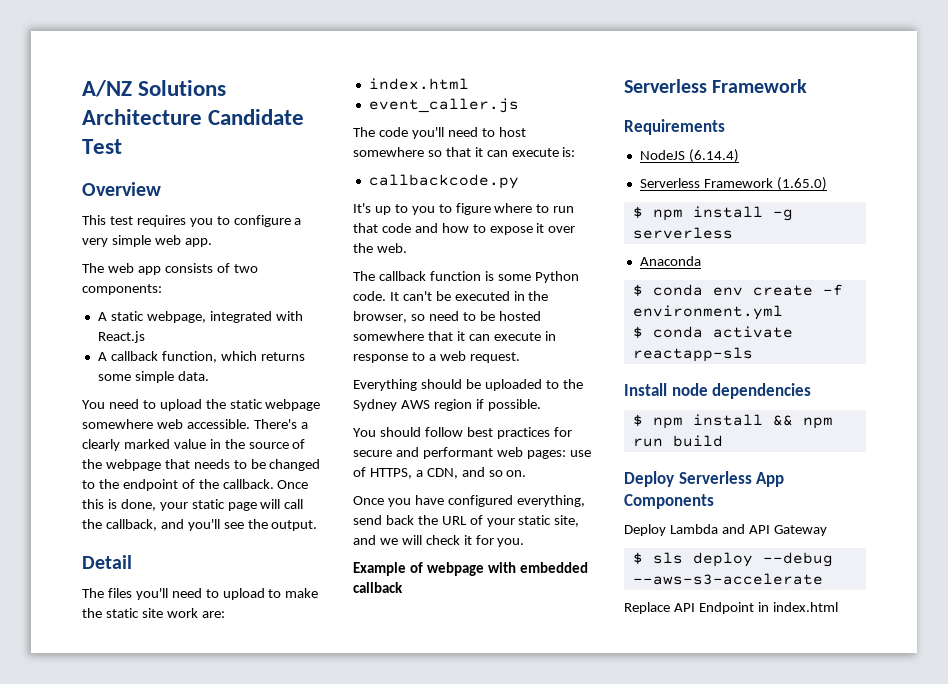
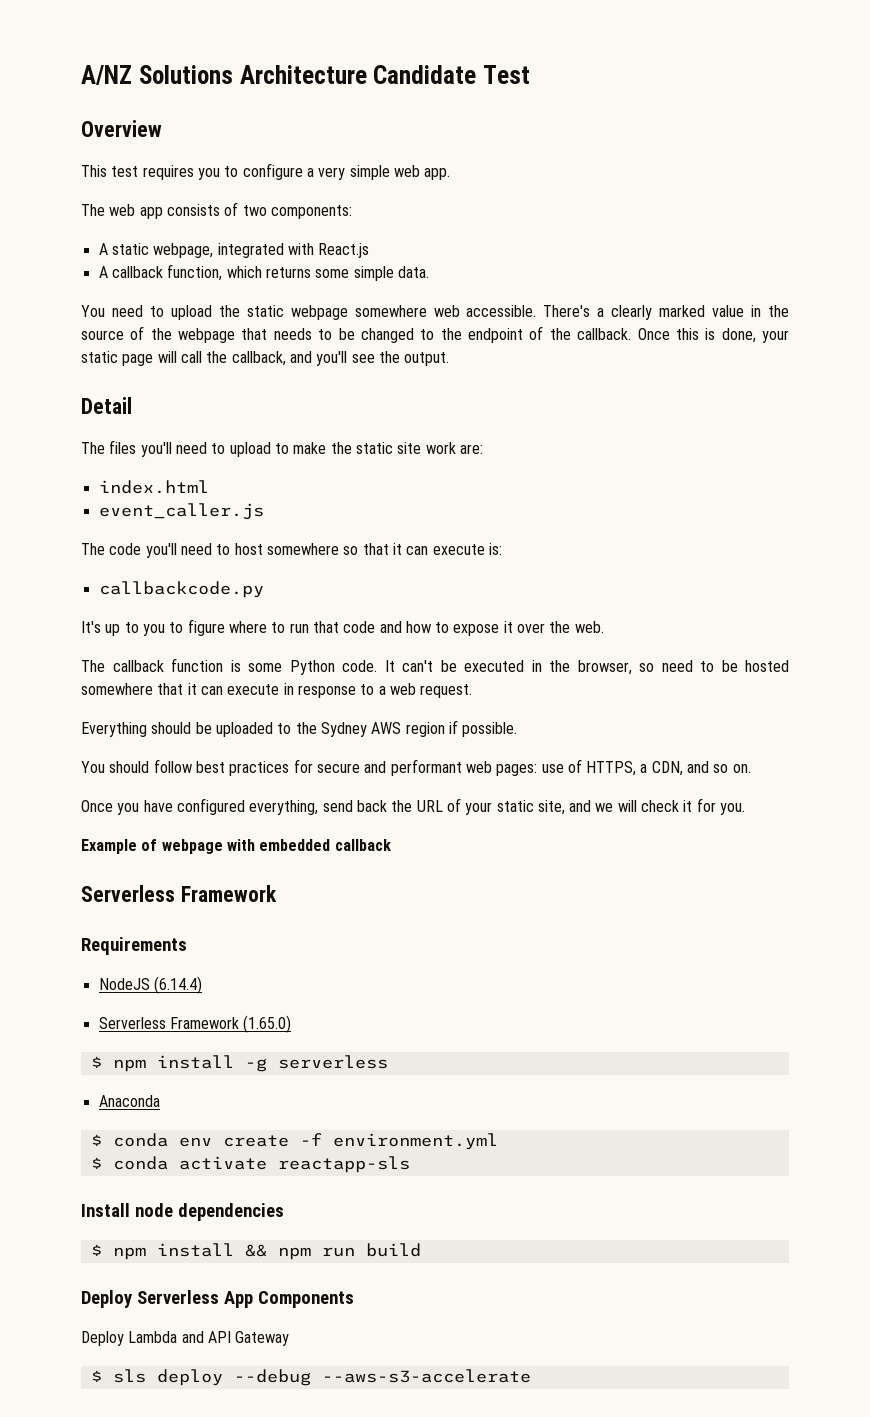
- Replace API Endpoint in index.html

